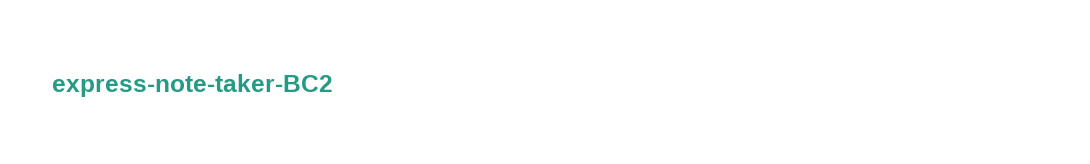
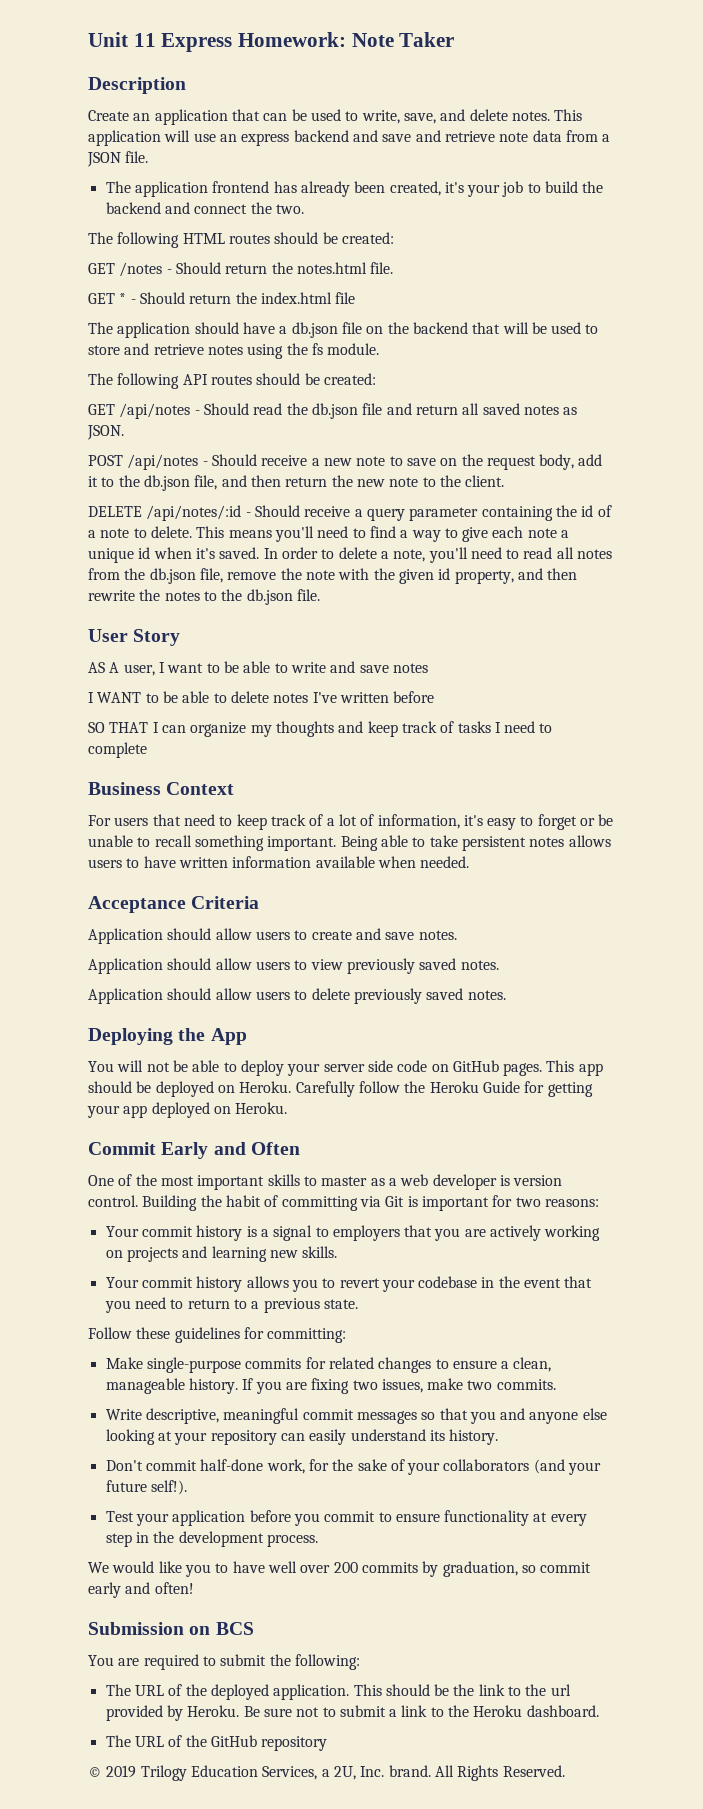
- express-note-taker-BC2
+ Unit 11 Express Homework: Note Taker
+ Description
+ Create an application that can be used to write, save, and delete notes. This application will use an express backend and save and retrieve note data from a JSON file.
+ The application frontend has already been created, it's your job to build the backend and connect the two.
+ The following HTML routes should be created:
+ GET /notes - Should return the notes.html file.
+ GET * - Should return the index.html file
+ The application should have a db.json file on the backend that will be used to store and retrieve notes using the fs module.
+ The following API routes should be created:
+ GET /api/notes - Should read the db.json file and return all saved notes as JSON.
+ POST /api/notes - Should receive a new note to save on the request body, add it to the db.json file, and then return the new note to the client.
+ DELETE /api/notes/:id - Should receive a query parameter containing the id of a note to delete. This means you'll need to find a way to give each note a unique id when it's saved. In order to delete a note, you'll need to read all notes from the db.json file, remove the note with the given id property, and then rewrite the notes to the db.json file.
+ User Story
+ AS A user, I want to be able to write and save notes
+ I WANT to be able to delete notes I've written before
+ SO THAT I can organize my thoughts and keep track of tasks I need to complete
+ Business Context
+ For users that need to keep track of a lot of information, it's easy to forget or be unable to recall something important. Being able to take persistent notes allows users to have written information available when needed.
+ Acceptance Criteria
+ Application should allow users to create and save notes.
+ Application should allow users to view previously saved notes.
+ Application should allow users to delete previously saved notes.
+ Deploying the App
+ You will not be able to deploy your server side code on GitHub pages. This app should be deployed on Heroku. Carefully follow the Heroku Guide for getting your app deployed on Heroku.
+ Commit Early and Often
+ One of the most important skills to master as a web developer is version control. Building the habit of committing via Git is important for two reasons:
+ Your commit history is a signal to employers that you are actively working on projects and learning new skills.
+ Your commit history allows you to revert your codebase in the event that you need to return to a previous state.
+ Follow these guidelines for committing:
+ Make single-purpose commits for related changes to ensure a clean, manageable history. If you are fixing two issues, make two commits.
+ Write descriptive, meaningful commit messages so that you and anyone else looking at your repository can easily understand its history.
+ Don't commit half-done work, for the sake of your collaborators (and your future self!).
+ Test your application before you commit to ensure functionality at every step in the development process.
+ We would like you to have well over 200 commits by graduation, so commit early and often!
+ Submission on BCS
+ You are required to submit the following:
+ The URL of the deployed application. This should be the link to the url provided by Heroku. Be sure not to submit a link to the Heroku dashboard.
+ The URL of the GitHub repository
+ © 2019 Trilogy Education Services, a 2U, Inc. brand. All Rights Reserved.

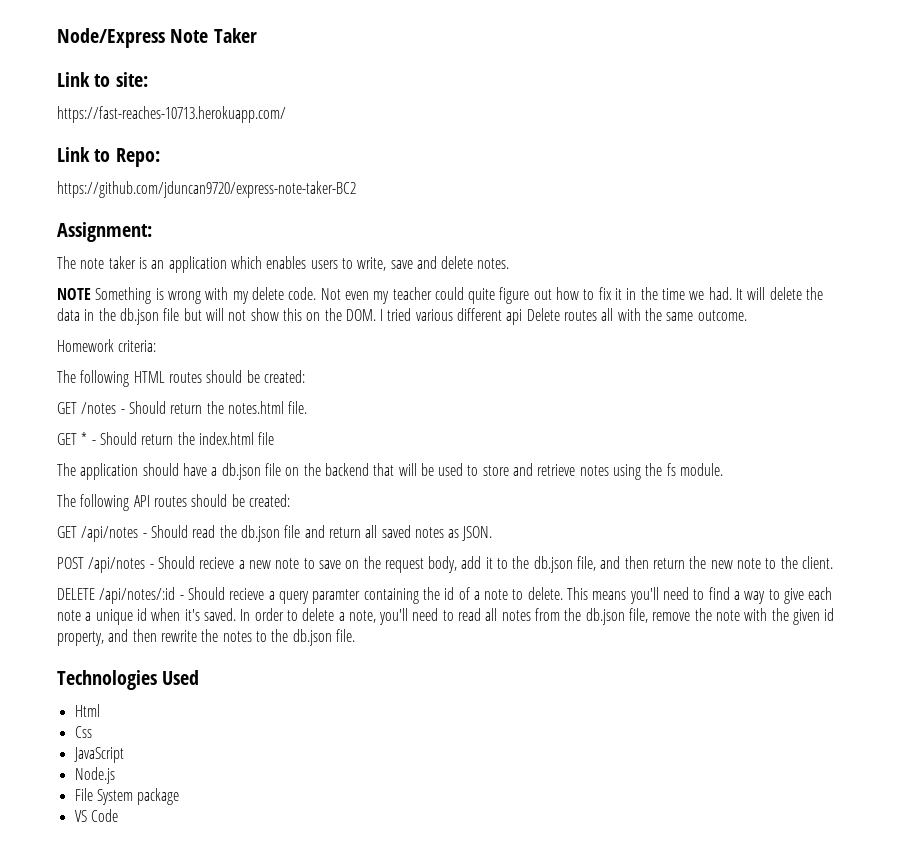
- Unit 11 Express Homework: Note Taker
- Description
- Create an application that can be used to write, save, and delete notes. This application will use an express backend and save and retrieve note data from a JSON file.
- The application frontend has already been created, it's your job to build the backend and connect the two.
+ Node/Express Note Taker
+ Link to site:
+ https://fast-reaches-10713.herokuapp.com/
+ Link to Repo:
+ https://github.com/jduncan9720/express-note-taker-BC2
+ Assignment:
+ The note taker is an application which enables users to write, save and delete notes.
+ NOTE Something is wrong with my delete code. Not even my teacher could quite figure out how to fix it in the time we had. It will delete the data in the db.json file but will not show this on the DOM. I tried various different api Delete routes all with the same outcome.
+ Homework criteria:
- POST /api/notes - Should receive a new note to save on the request body, add it to the db.json file, and then return the new note to the client.
+ POST /api/notes - Should recieve a new note to save on the request body, add it to the db.json file, and then return the new note to the client.
- DELETE /api/notes/:id - Should receive a query parameter containing the id of a note to delete.
+ DELETE /api/notes/:id - Should recieve a query paramter containing the id of a note to delete.
- User Story
- AS A user, I want to be able to write and save notes
- I WANT to be able to delete notes I've written before
- SO THAT I can organize my thoughts and keep track of tasks I need to complete
- Business Context
- For users that need to keep track of a lot of information, it's easy to forget or be unable to recall something important. Being able to take persistent notes allows users to have written information available when needed.
- Acceptance Criteria
- Application should allow users to create and save notes.
- Application should allow users to view previously saved notes.
- Application should allow users to delete previously saved notes.
- Deploying the App
- You will not be able to deploy your server side code on GitHub pages. This app should be deployed on Heroku. Carefully follow the Heroku Guide for getting your app deployed on Heroku.
- Commit Early and Often
- One of the most important skills to master as a web developer is version control. Building the habit of committing via Git is important for two reasons:
- Your commit history is a signal to employers that you are actively working on projects and learning new skills.
- Your commit history allows you to revert your codebase in the event that you need to return to a previous state.
- Follow these guidelines for committing:
- Make single-purpose commits for related changes to ensure a clean, manageable history. If you are fixing two issues, make two commits.
- Write descriptive, meaningful commit messages so that you and anyone else looking at your repository can easily understand its history.
- Don't commit half-done work, for the sake of your collaborators (and your future self!).
- Test your application before you commit to ensure functionality at every step in the development process.
- We would like you to have well over 200 commits by graduation, so commit early and often!
- Submission on BCS
- You are required to submit the following:
- The URL of the deployed application. This should be the link to the url provided by Heroku. Be sure not to submit a link to the Heroku dashboard.
- The URL of the GitHub repository
- © 2019 Trilogy Education Services, a 2U, Inc. brand. All Rights Reserved.
+ Technologies Used
+ Html
+ Css
+ JavaScript
+ Node.js
+ File System package
+ VS Code

